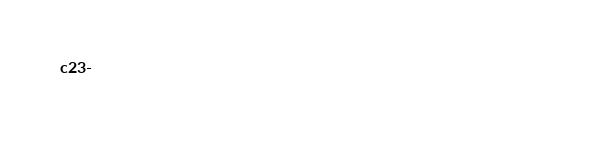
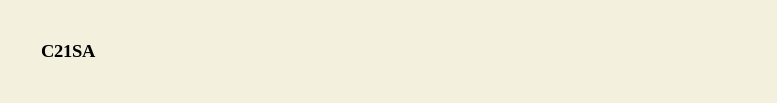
- c23-
+ C21SA

